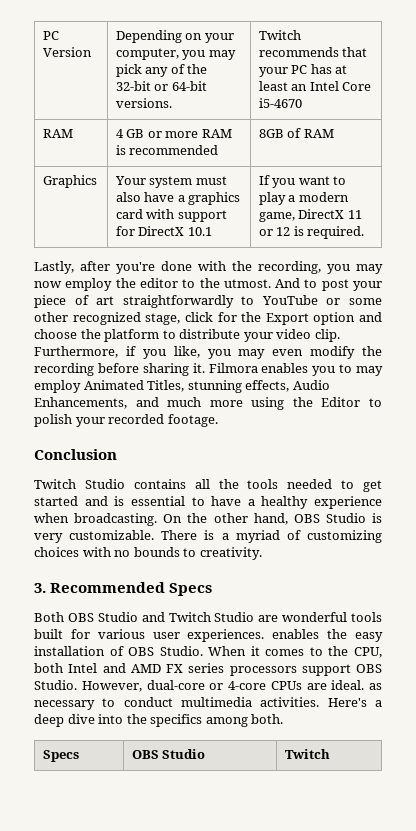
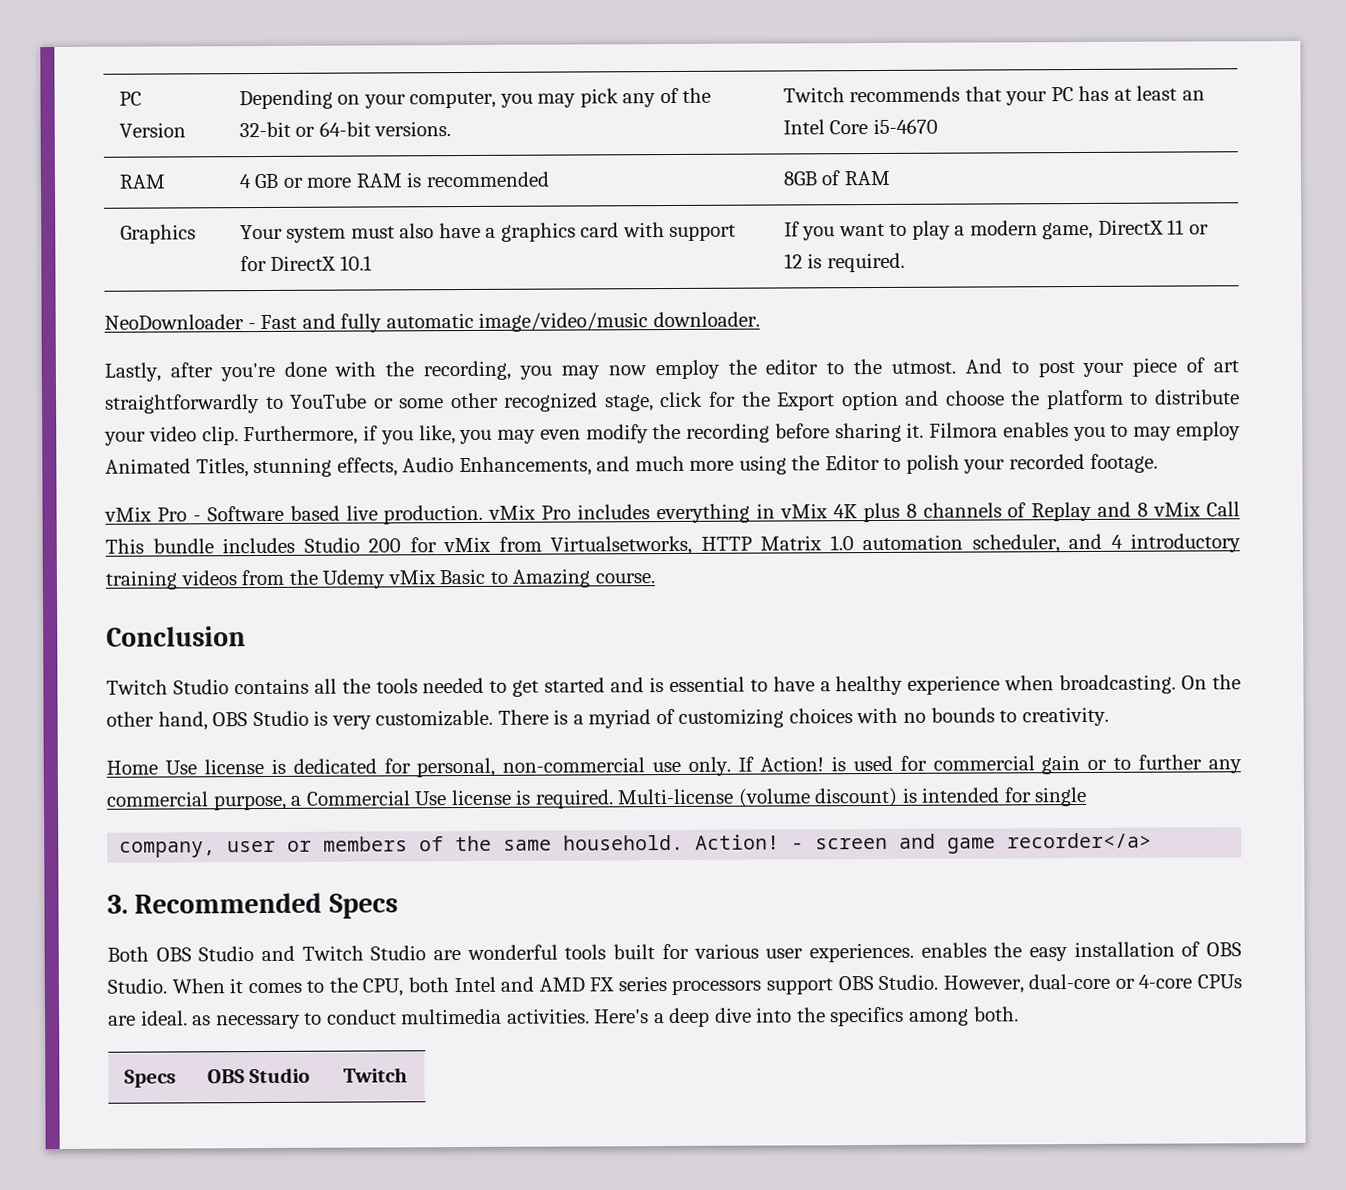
+ NeoDownloader - Fast and fully automatic image/video/music downloader.
+ vMix Pro - Software based live production. vMix Pro includes everything in vMix 4K plus 8 channels of Replay and 8 vMix Call This bundle includes Studio 200 for vMix from Virtualsetworks, HTTP Matrix 1.0 automation scheduler, and 4 introductory training videos from the Udemy vMix Basic to Amazing course.
+ Home Use license is dedicated for personal, non-commercial use only. If Action! is used for commercial gain or to further any commercial purpose, a Commercial Use license is required. Multi-license (volume discount) is intended for single
+ company, user or members of the same household. Action! - screen and game recorder</a>

